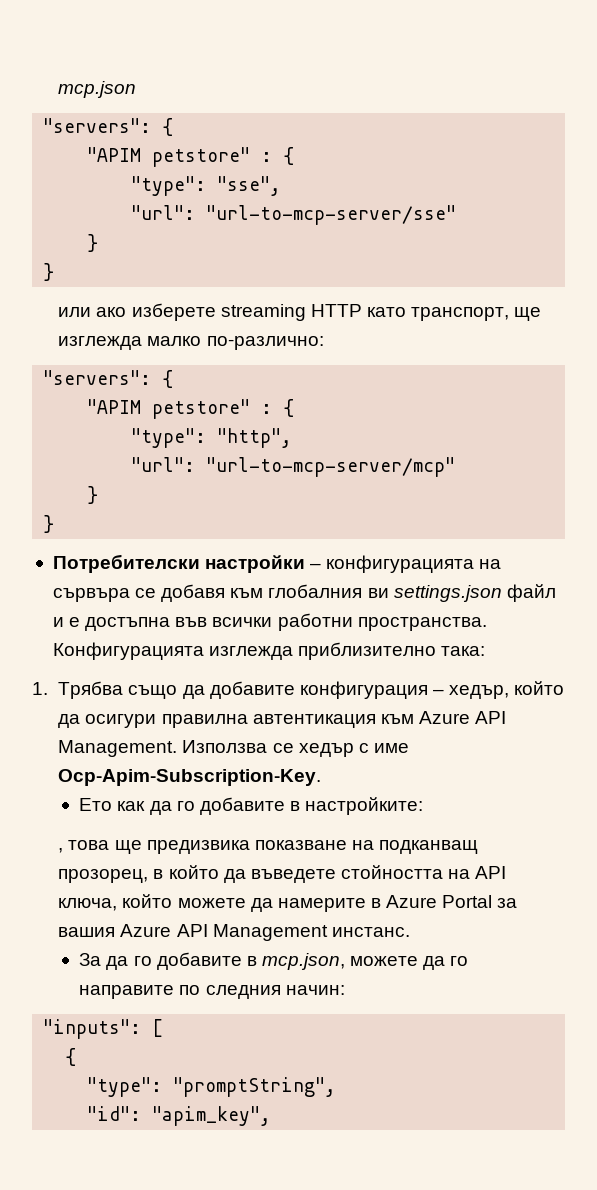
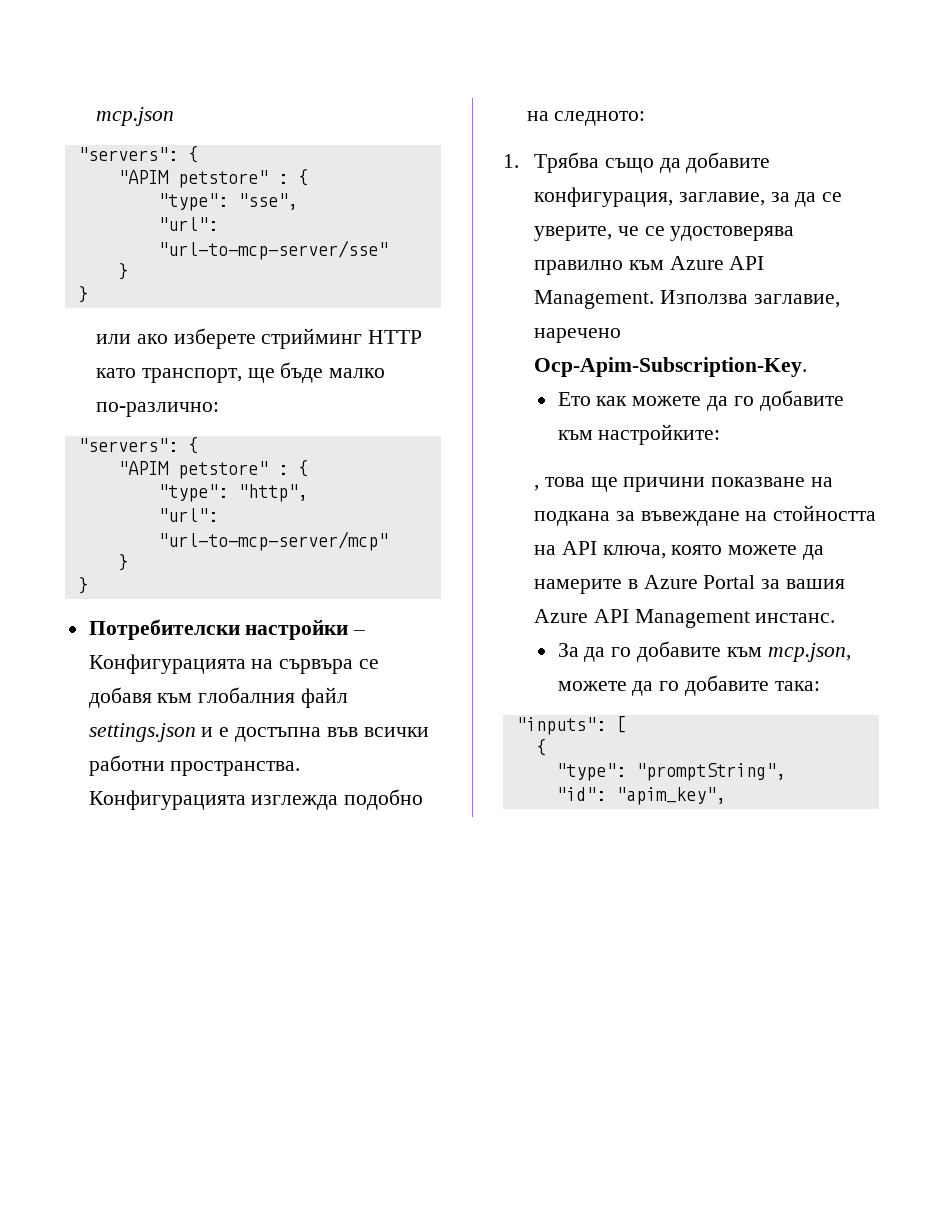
- или ако изберете streaming HTTP като транспорт, ще изглежда малко по-различно:
+ или ако изберете стрийминг HTTP като транспорт, ще бъде малко по-различно:
- Потребителски настройки – конфигурацията на сървъра се добавя към глобалния ви settings.json файл и е достъпна във всички работни пространства.
+ Потребителски настройки – Конфигурацията на сървъра се добавя към глобалния файл settings.json и е достъпна във всички работни пространства.
- Конфигурацията изглежда приблизително така:
+ Конфигурацията изглежда подобно на следното:
- 1. Трябва също да добавите конфигурация – хедър, който да осигури правилна автентикация към Azure API Management.
+ 1. Трябва също да добавите конфигурация, заглавие, за да се уверите, че се удостоверява правилно към Azure API Management.
- Използва се хедър с име Ocp-Apim-Subscription-Key.
+ Използва заглавие, наречено Ocp-Apim-Subscription-Key.
- Ето как да го добавите в настройките:
+ Ето как можете да го добавите към настройките:
- , това ще предизвика показване на подканващ прозорец, в който да въведете стойността на API ключа, който можете да намерите в Azure Portal за вашия Azure API Management инстанс.
+ , това ще причини показване на подкана за въвеждане на стойността на API ключа, която можете да намерите в Azure Portal за вашия Azure API Management инстанс.
- За да го добавите в mcp.json, можете да го направите по следния начин:
+ За да го добавите към mcp.json, можете да го добавите така:

